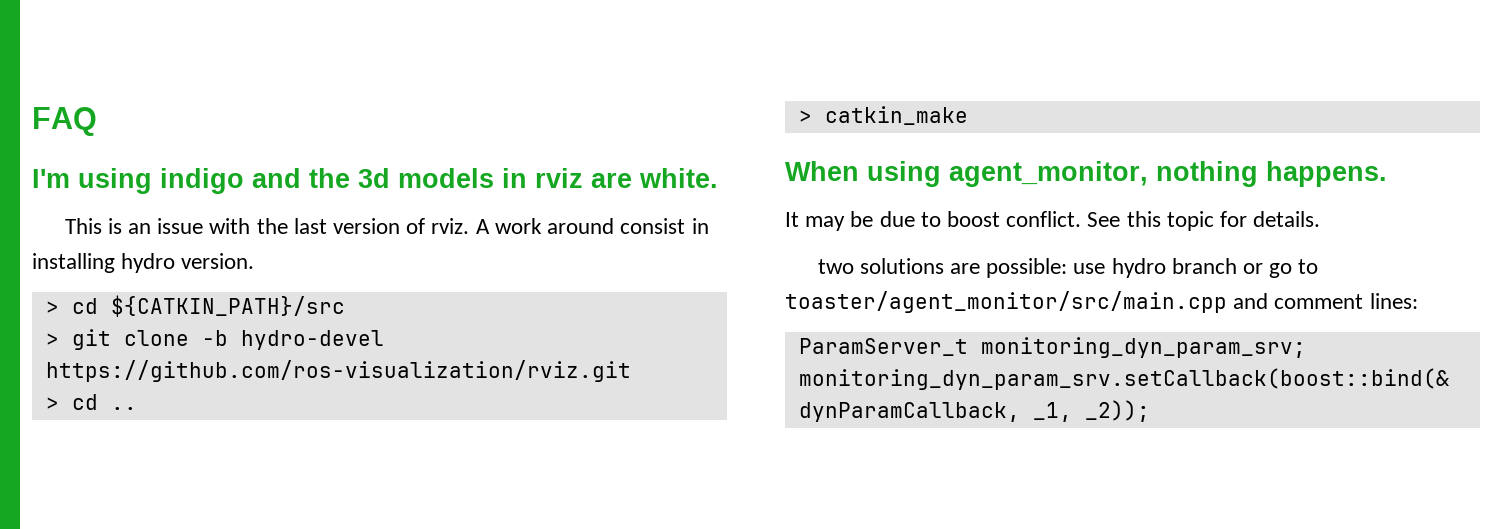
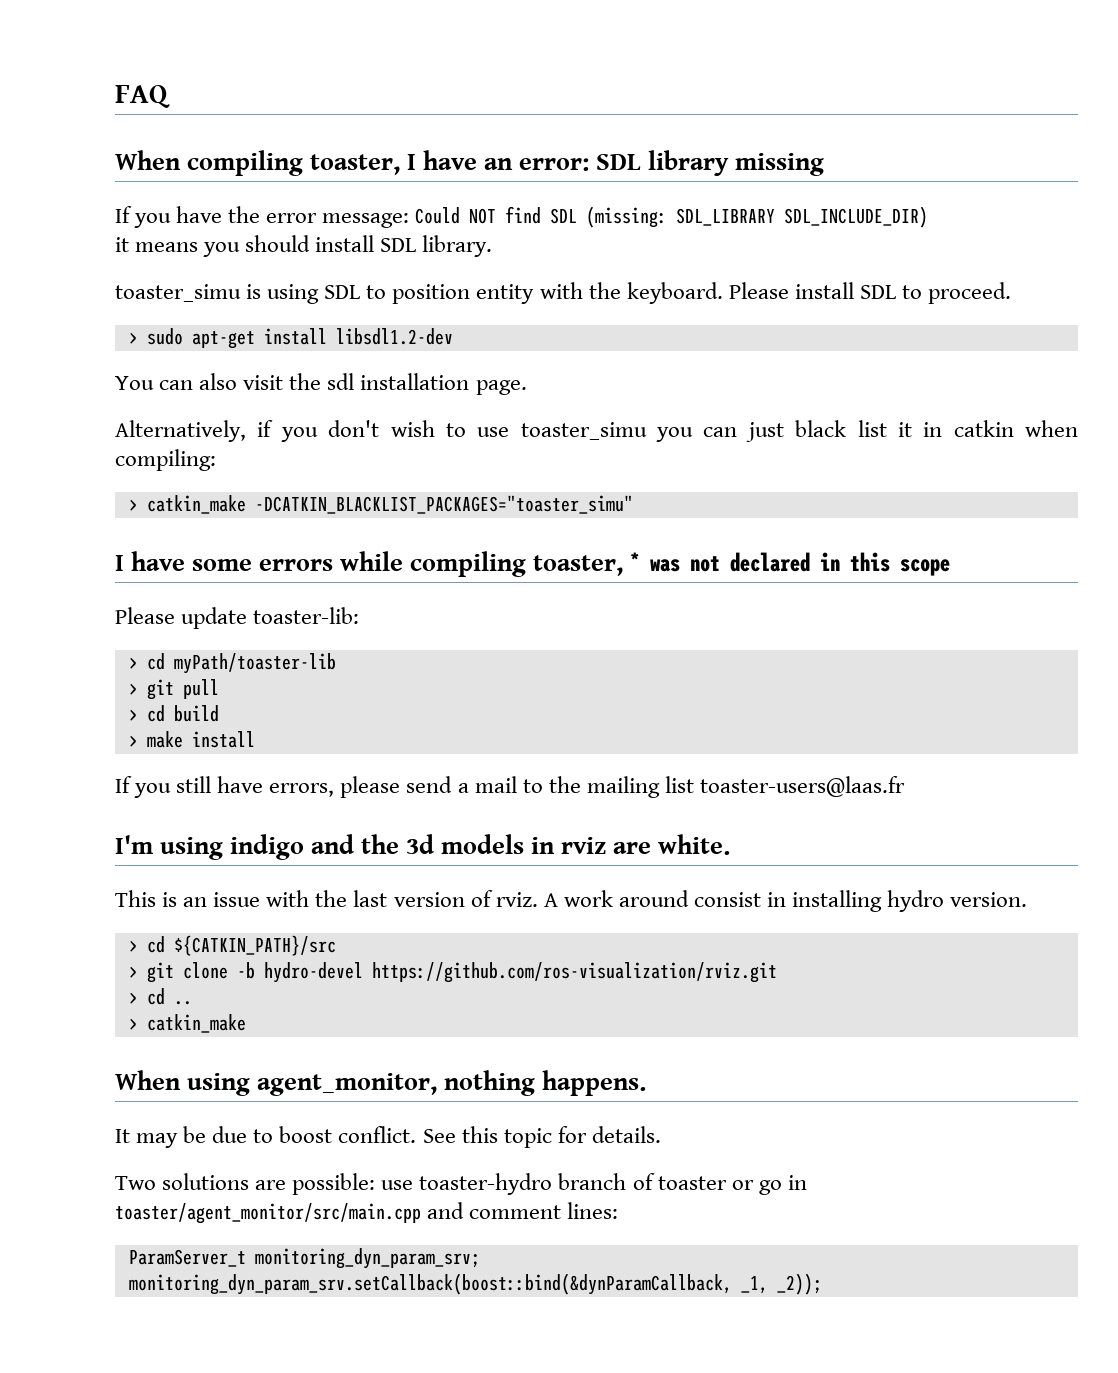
+ When compiling toaster, I have an error: SDL library missing
+ If you have the error message: Could NOT find SDL (missing: SDL_LIBRARY SDL_INCLUDE_DIR)
+ it means you should install SDL library.
+ toaster_simu is using SDL to position entity with the keyboard. Please install SDL to proceed.
+ > sudo apt-get install libsdl1.2-dev
+ You can also visit the sdl installation page.
+ Alternatively, if you don't wish to use toaster_simu you can just black list it in catkin when compiling:
+ > catkin_make -DCATKIN_BLACKLIST_PACKAGES="toaster_simu"
+ I have some errors while compiling toaster, * was not declared in this scope
+ Please update toaster-lib:
+ > cd myPath/toaster-lib
+ > git pull
+ > cd build
+ > make install
+ If you still have errors, please send a mail to the mailing list toaster-users@laas.fr
- two solutions are possible: use hydro branch or go to toaster/agent_monitor/src/main.cpp and comment lines:
+ Two solutions are possible: use toaster-hydro branch of toaster or go in toaster/agent_monitor/src/main.cpp and comment lines:

